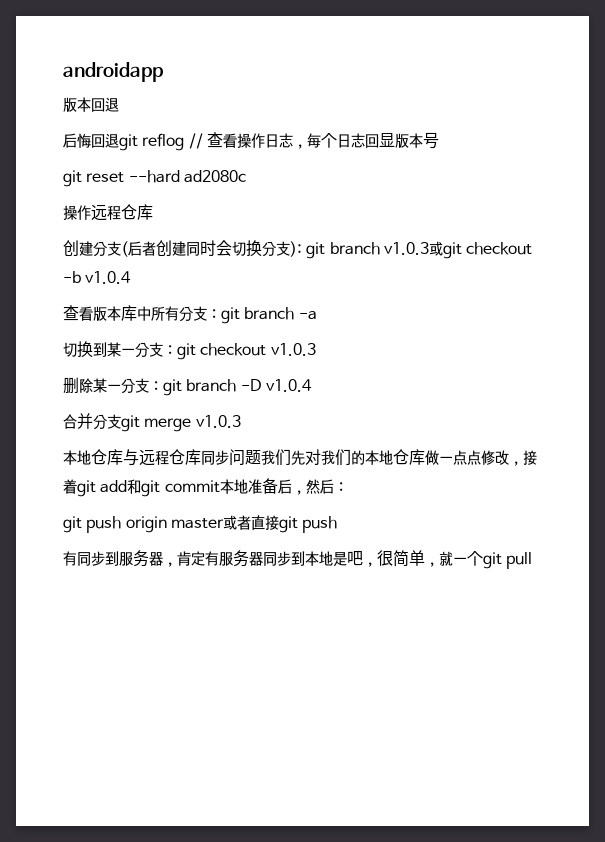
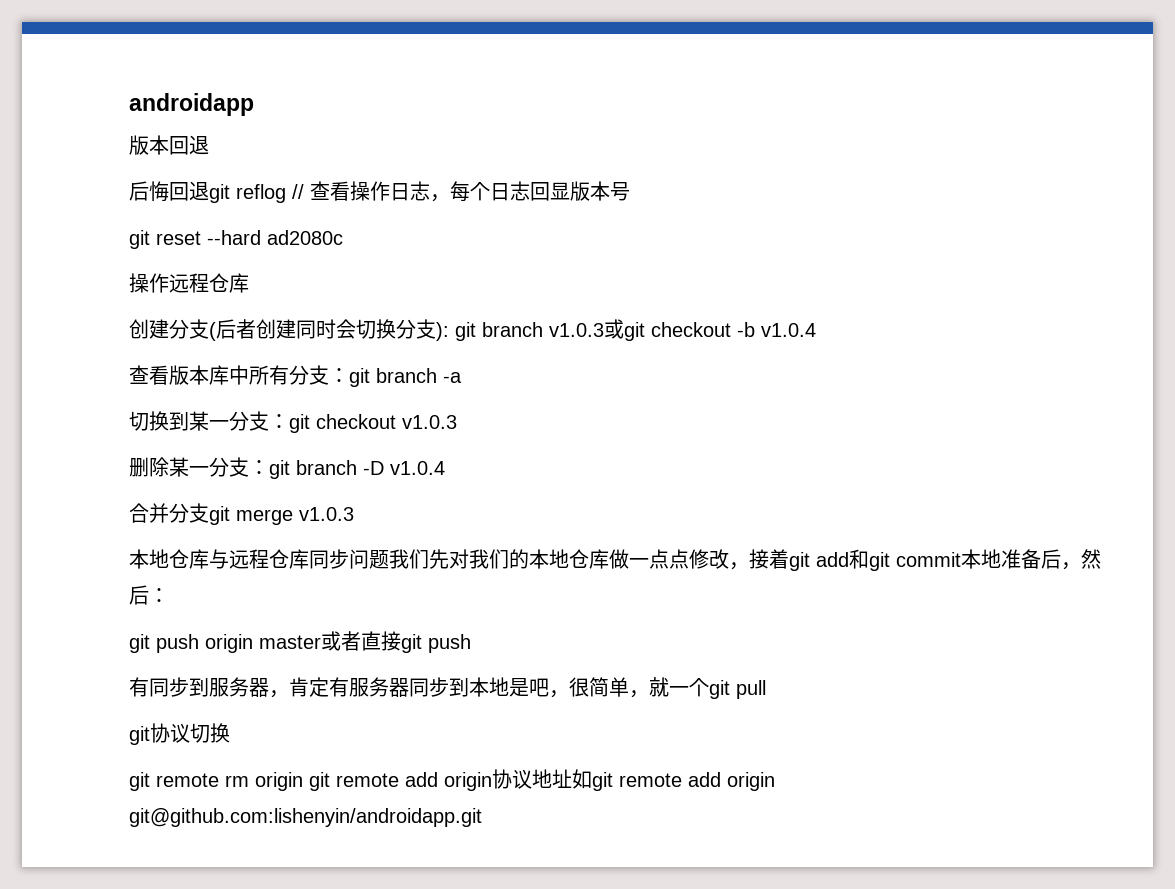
+ git协议切换
+ git remote rm origin git remote add origin协议地址如git remote add origin git@github.com:lishenyin/androidapp.git

